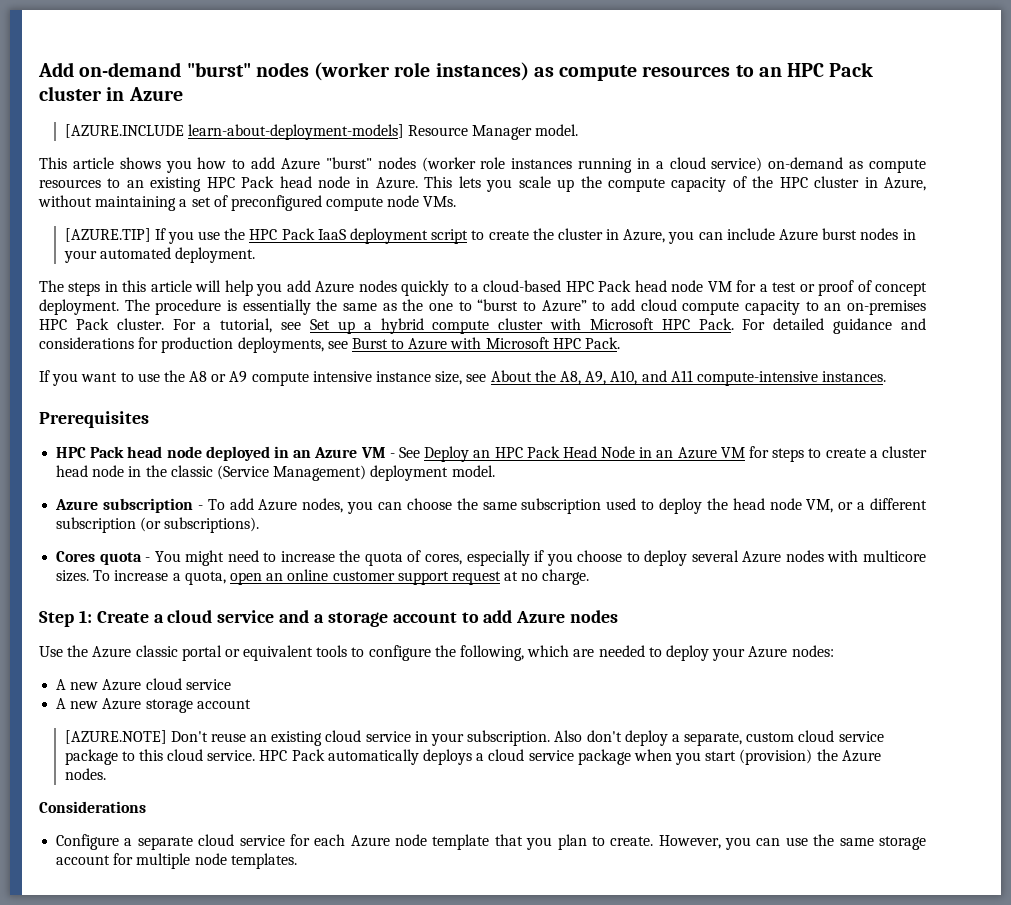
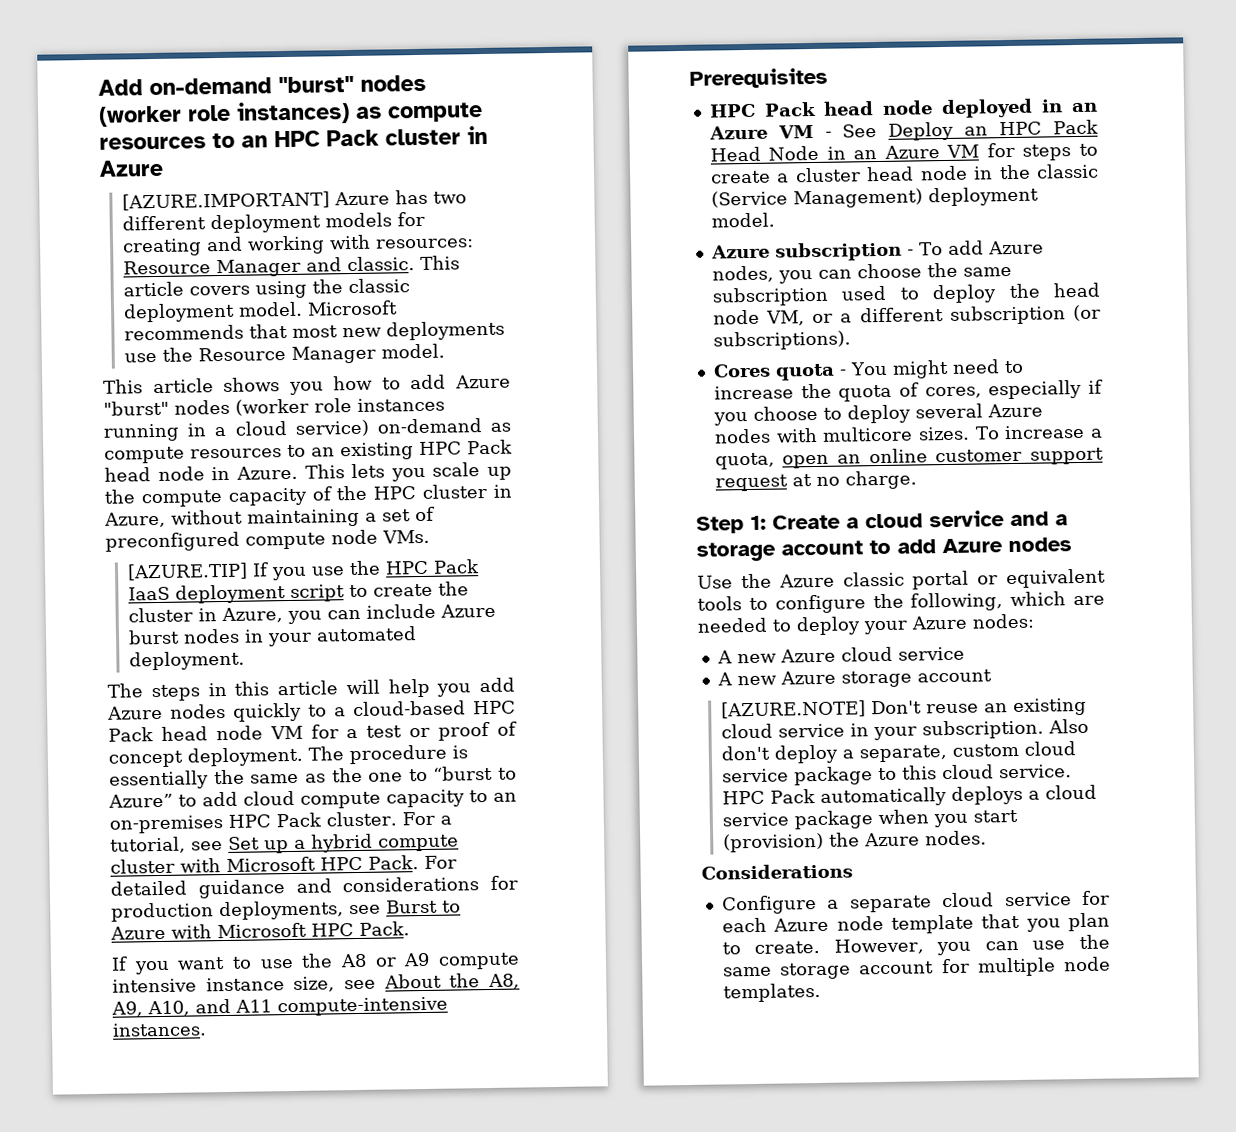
- [AZURE.INCLUDE learn-about-deployment-models] Resource Manager model.
+ [AZURE.IMPORTANT] Azure has two different deployment models for creating and working with resources: Resource Manager and classic. This article covers using the classic deployment model. Microsoft recommends that most new deployments use the Resource Manager model.

